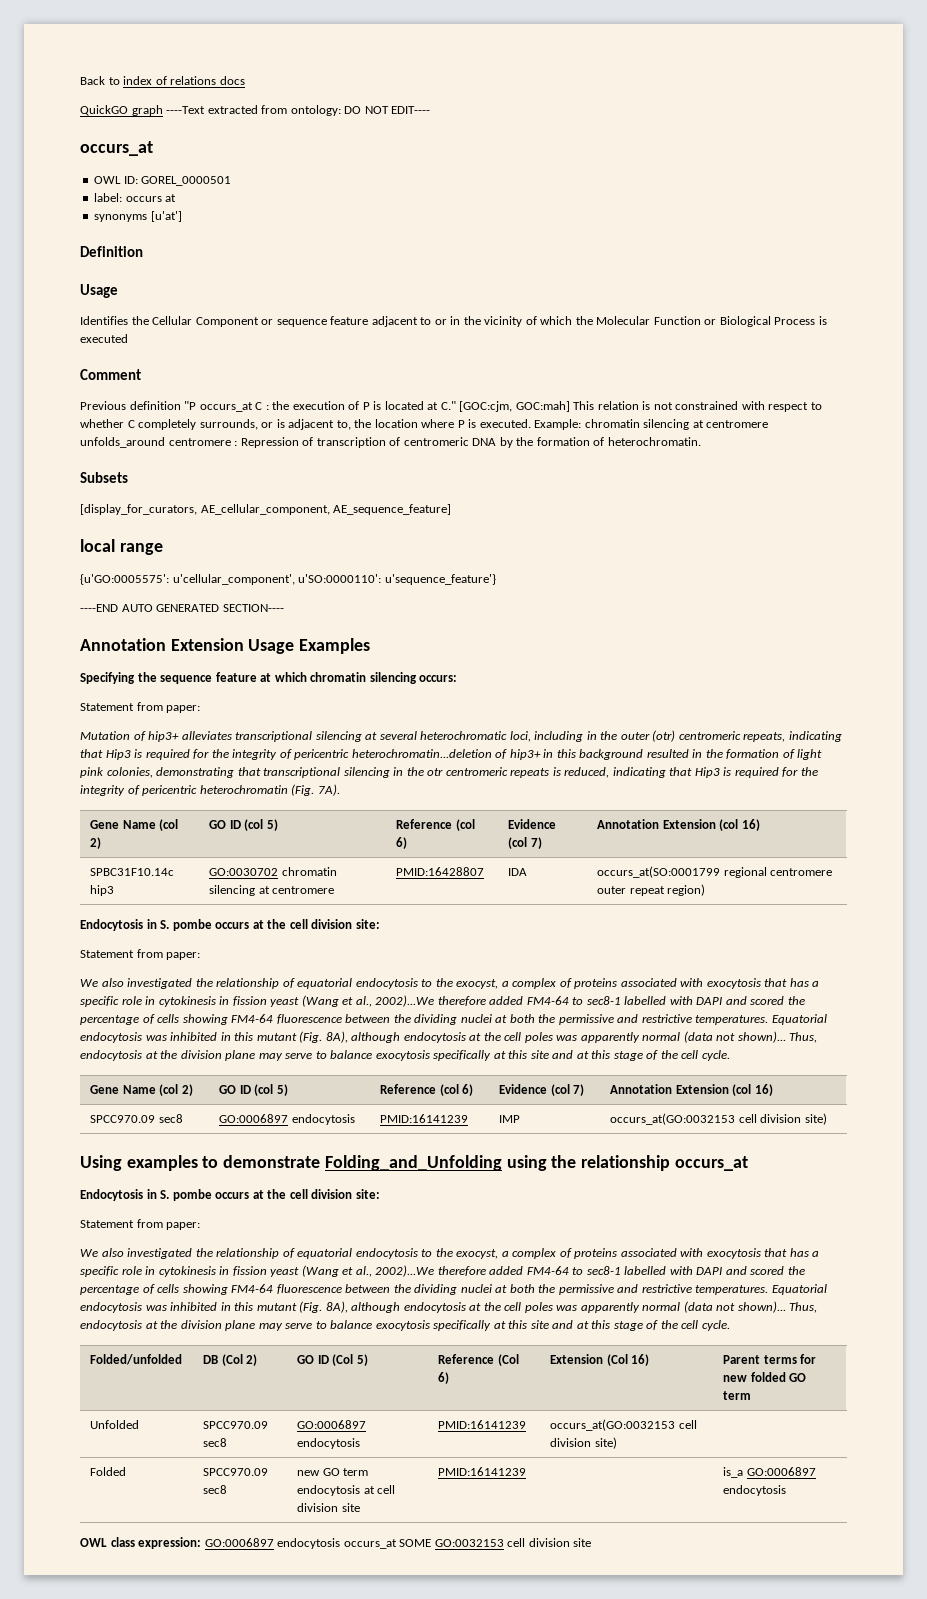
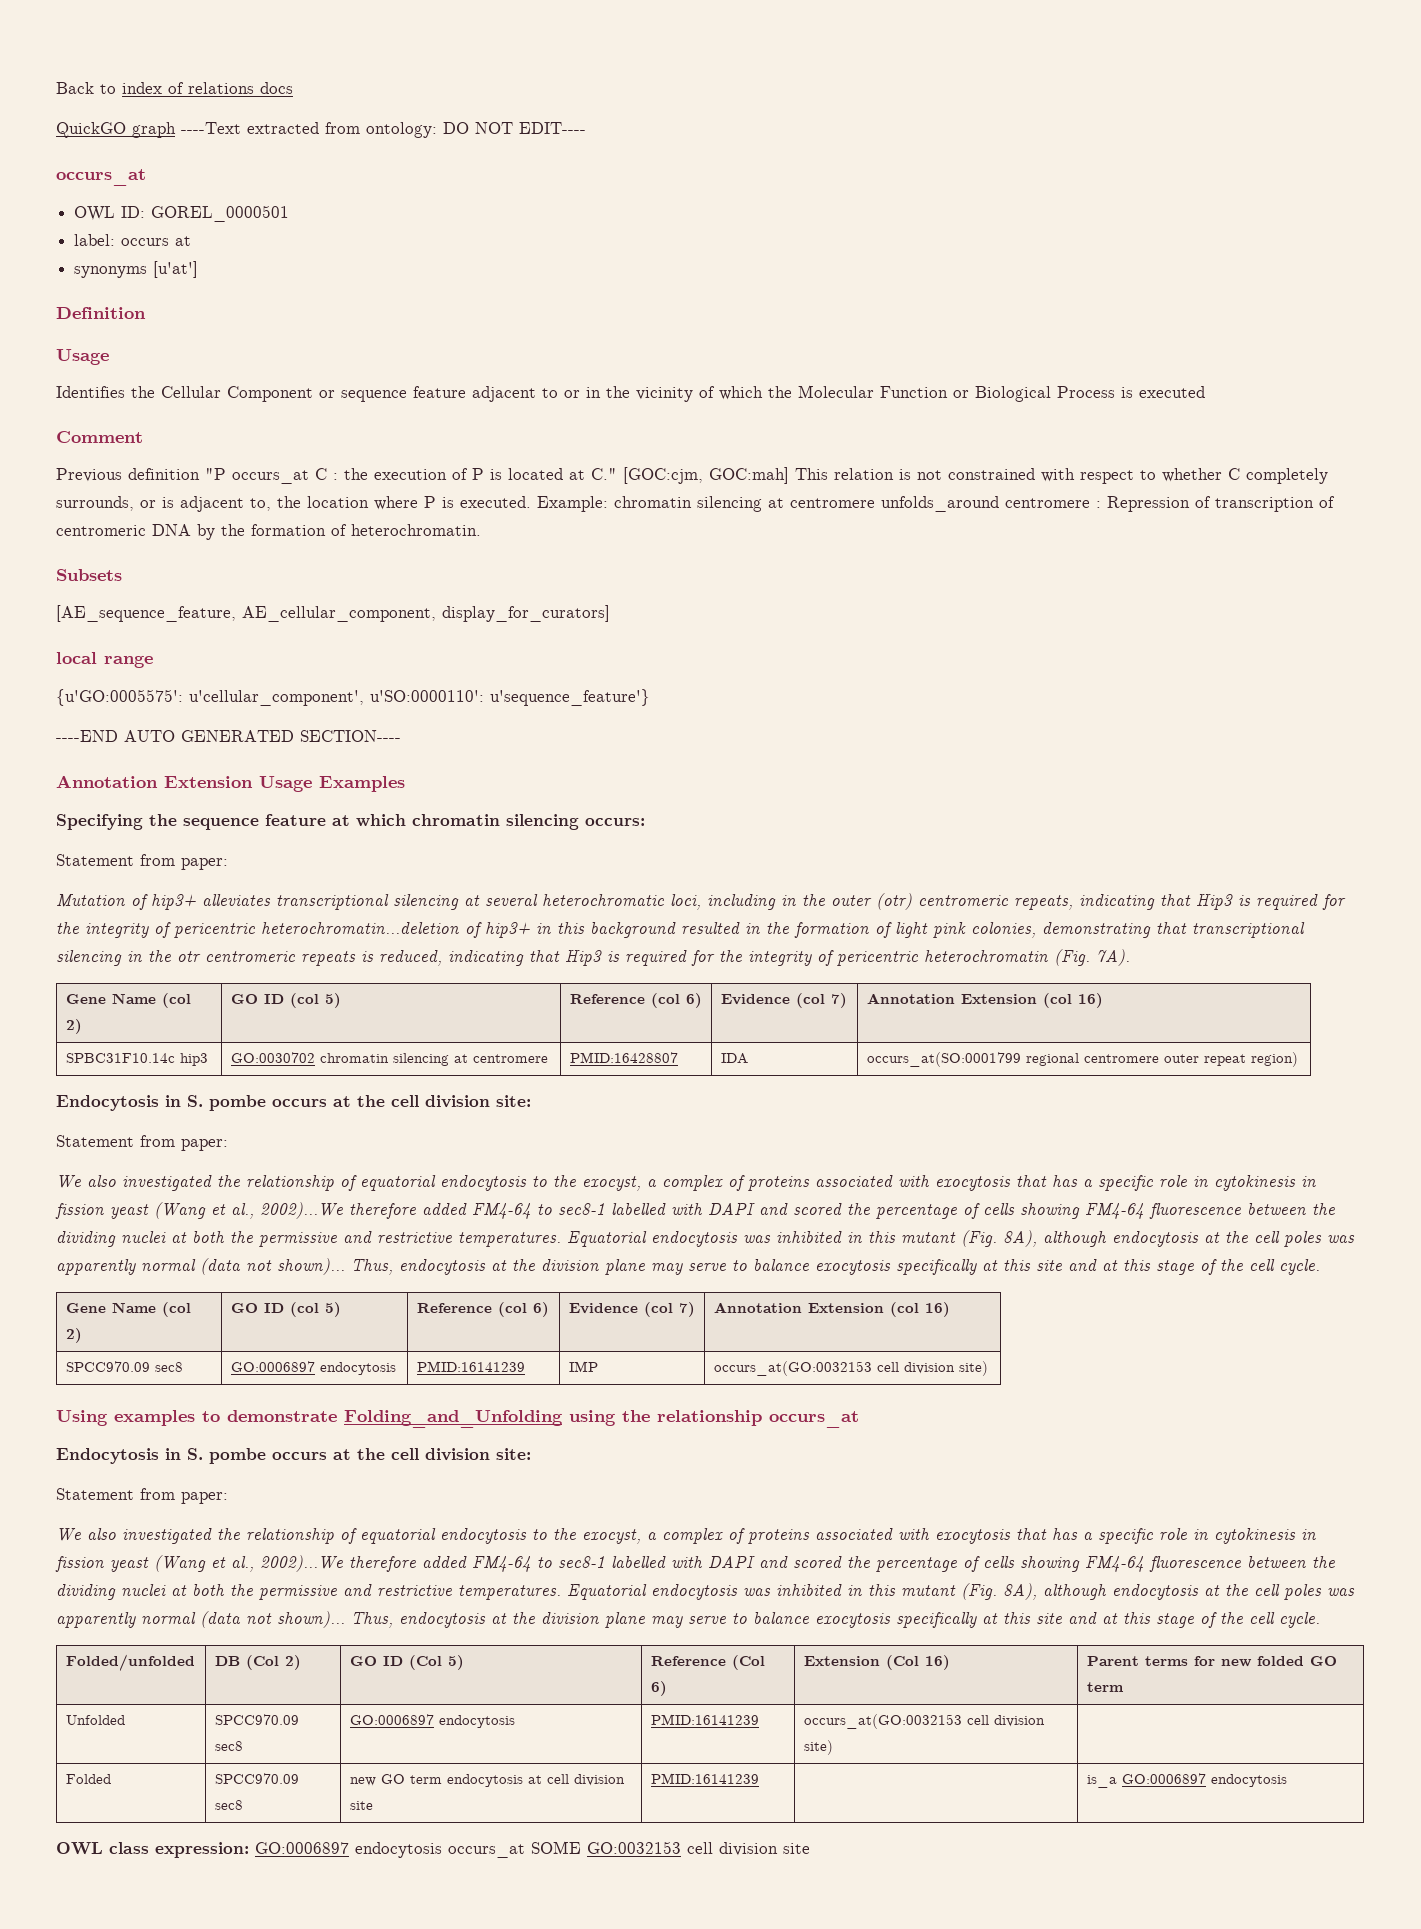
- [display_for_curators, AE_cellular_component, AE_sequence_feature]
+ [AE_sequence_feature, AE_cellular_component, display_for_curators]

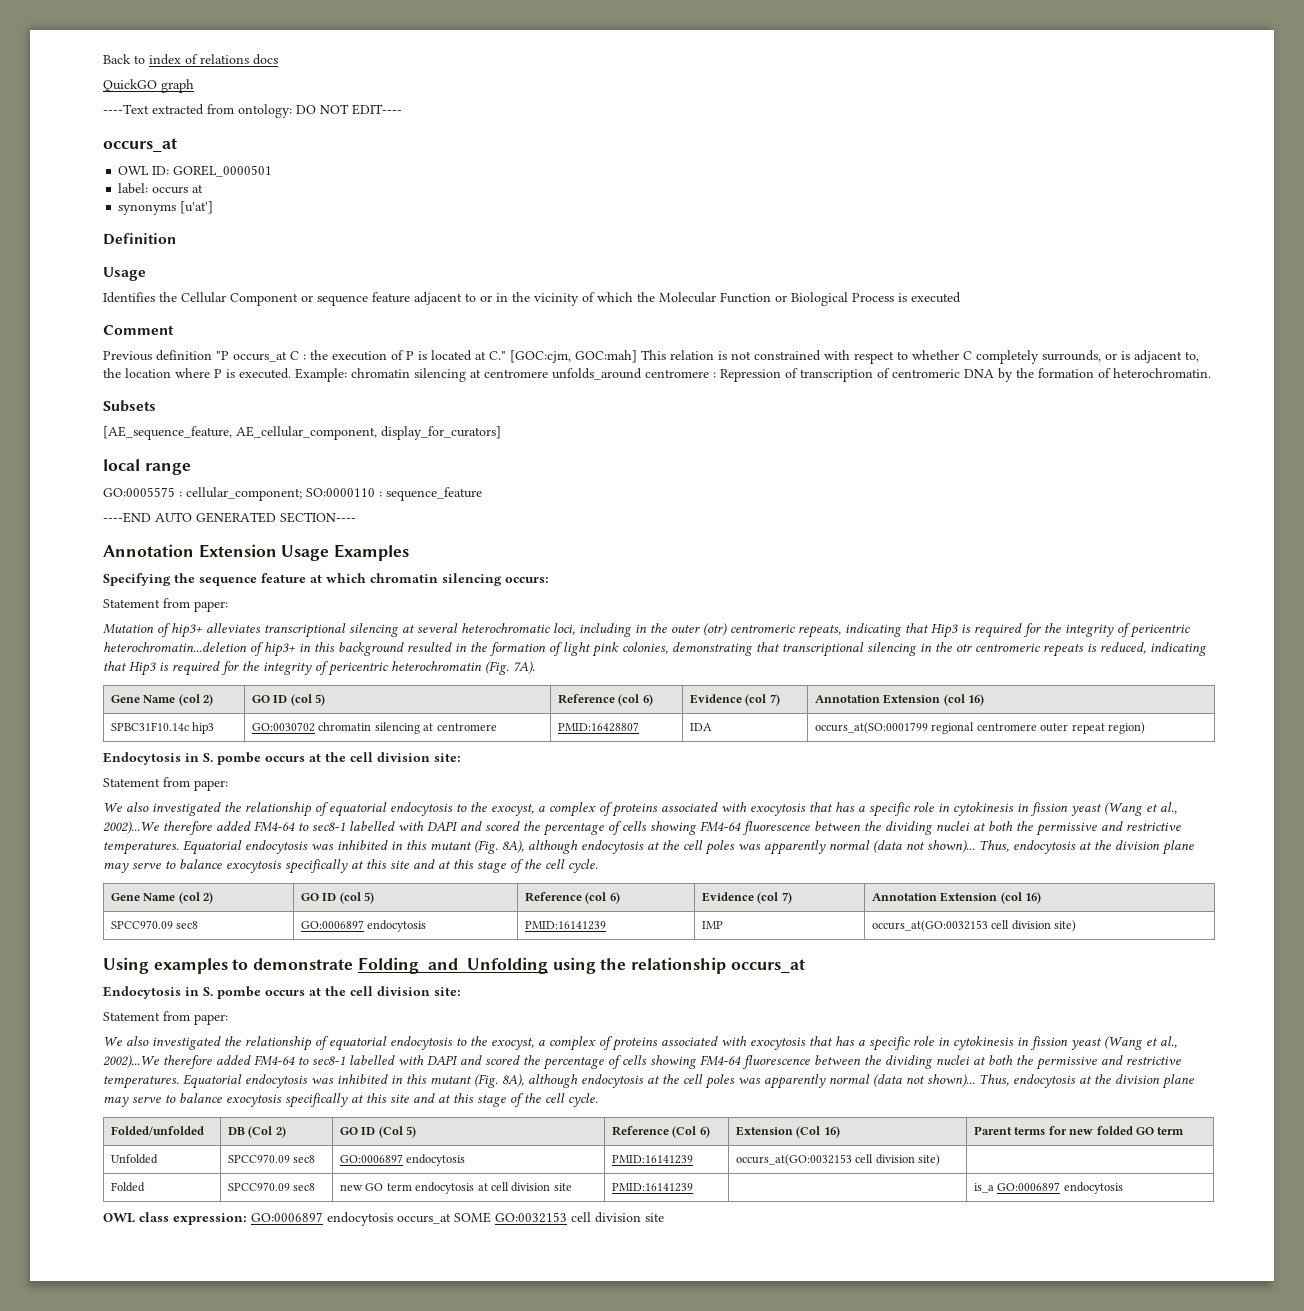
- QuickGO graph ----Text extracted from ontology: DO NOT EDIT----
+ QuickGO graph
+ ----Text extracted from ontology: DO NOT EDIT----
- {u'GO:0005575': u'cellular_component', u'SO:0000110': u'sequence_feature'}
+ GO:0005575 : cellular_component; SO:0000110 : sequence_feature

